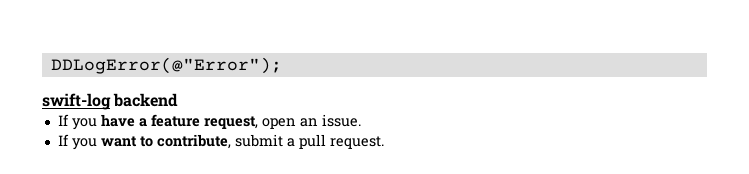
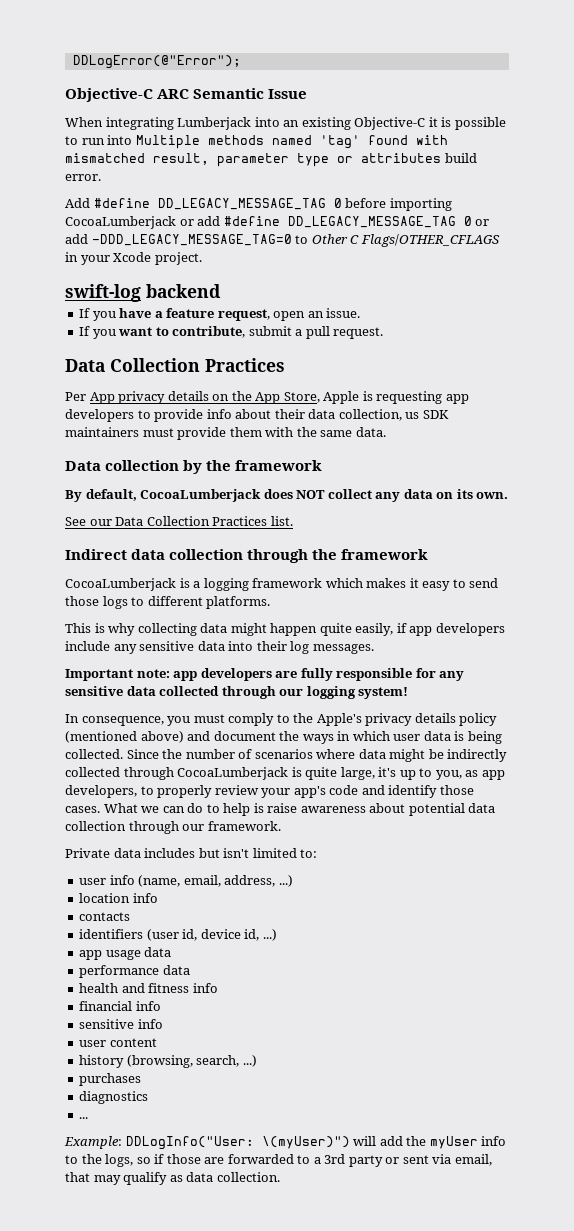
+ Objective-C ARC Semantic Issue
+ When integrating Lumberjack into an existing Objective-C it is possible to run into Multiple methods named 'tag' found with mismatched result, parameter type or attributes build error.
+ Add #define DD_LEGACY_MESSAGE_TAG 0 before importing CocoaLumberjack or add #define DD_LEGACY_MESSAGE_TAG 0 or add -DDD_LEGACY_MESSAGE_TAG=0 to Other C Flags/OTHER_CFLAGS in your Xcode project.
  If you want to contribute, submit a pull request.
+ Data Collection Practices
+ Per App privacy details on the App Store, Apple is requesting app developers to provide info about their data collection, us SDK maintainers must provide them with the same data.
+ Data collection by the framework
+ By default, CocoaLumberjack does NOT collect any data on its own.
+ See our Data Collection Practices list.
+ Indirect data collection through the framework
+ CocoaLumberjack is a logging framework which makes it easy to send those logs to different platforms.
+ This is why collecting data might happen quite easily, if app developers include any sensitive data into their log messages.
+ Important note: app developers are fully responsible for any sensitive data collected through our logging system!
+ In consequence, you must comply to the Apple's privacy details policy (mentioned above) and document the ways in which user data is being collected. Since the number of scenarios where data might be indirectly collected through CocoaLumberjack is quite large, it's up to you, as app developers, to properly review your app's code and identify those cases. What we can do to help is raise awareness about potential data collection through our framework.
+ Private data includes but isn't limited to:
+ user info (name, email, address, ...)
+ location info
+ contacts
+ identifiers (user id, device id, ...)
+ app usage data
+ performance data
+ health and fitness info
+ financial info
+ sensitive info
+ user content
+ history (browsing, search, ...)
+ purchases
+ diagnostics
+ ...
+ Example: DDLogInfo("User: \(myUser)") will add the myUser info to the logs, so if those are forwarded to a 3rd party or sent via email, that may qualify as data collection.

